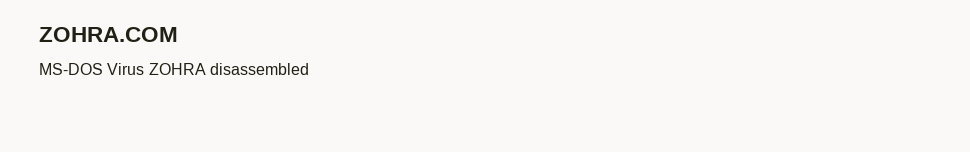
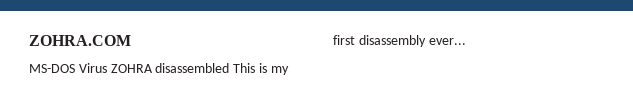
- MS-DOS Virus ZOHRA disassembled
+ MS-DOS Virus ZOHRA disassembled This is my first disassembly ever...

